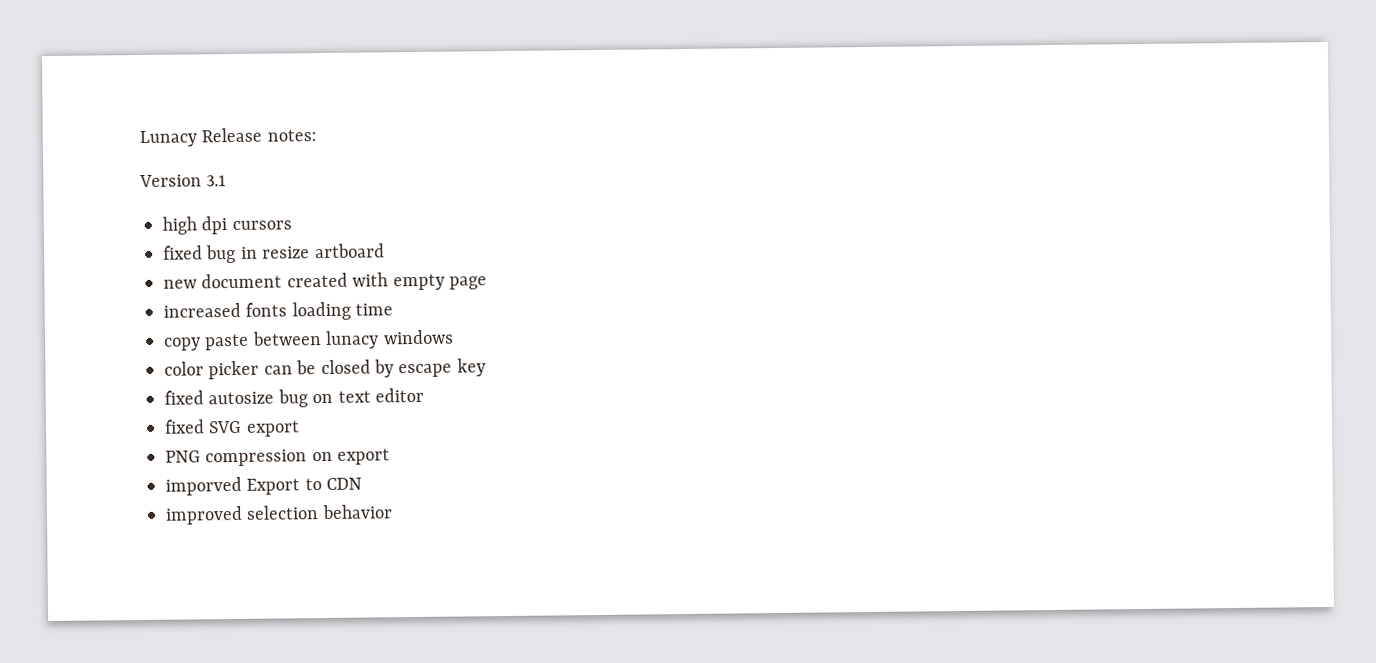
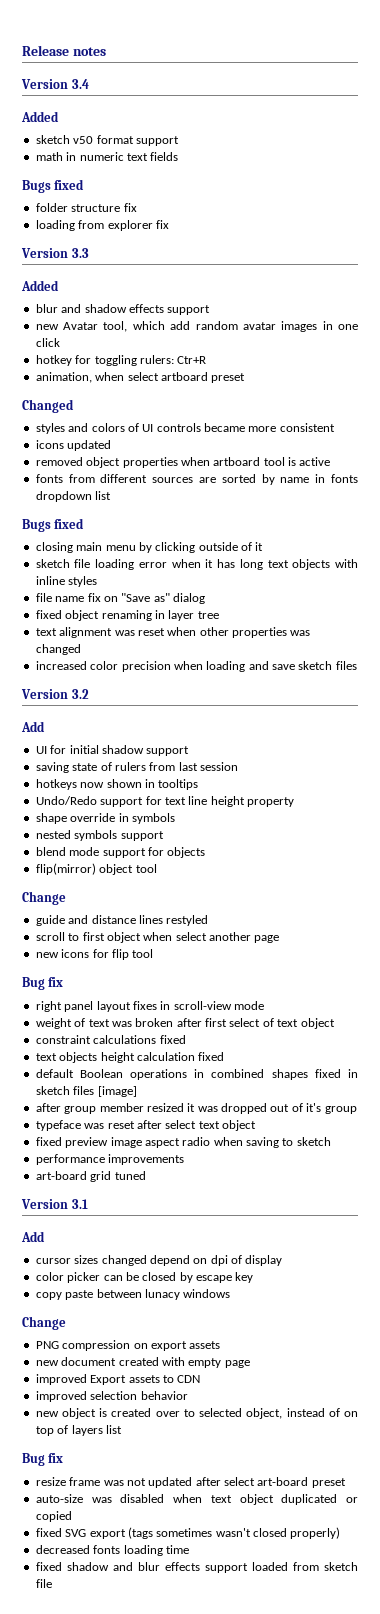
- Lunacy Release notes:
+ Release notes
+ Version 3.4
+ Added
+ sketch v50 format support
+ math in numeric text fields
+ Bugs fixed
+ folder structure fix
+ loading from explorer fix
+ Version 3.3
+ Added
+ blur and shadow effects support
+ new Avatar tool, which add random avatar images in one click
+ hotkey for toggling rulers: Ctr+R
+ animation, when select artboard preset
+ Changed
+ styles and colors of UI controls became more consistent
+ icons updated
+ removed object properties when artboard tool is active
+ fonts from different sources are sorted by name in fonts dropdown list
+ Bugs fixed
+ closing main menu by clicking outside of it
+ sketch file loading error when it has long text objects with inline styles
+ file name fix on "Save as" dialog
+ fixed object renaming in layer tree
+ text alignment was reset when other properties was changed
+ increased color precision when loading and save sketch files
+ Version 3.2
+ Add
+ UI for initial shadow support
+ saving state of rulers from last session
+ hotkeys now shown in tooltips
+ Undo/Redo support for text line height property
+ shape override in symbols
+ nested symbols support
+ blend mode support for objects
+ flip(mirror) object tool
+ Change
+ guide and distance lines restyled
+ scroll to first object when select another page
+ new icons for flip tool
+ Bug fix
+ right panel layout fixes in scroll-view mode
+ weight of text was broken after first select of text object
+ constraint calculations fixed
+ text objects height calculation fixed
+ default Boolean operations in combined shapes fixed in sketch files [image]
+ after group member resized it was dropped out of it's group
+ typeface was reset after select text object
+ fixed preview image aspect radio when saving to sketch
+ performance improvements
+ art-board grid tuned
  Version 3.1
- high dpi cursors
- fixed bug in resize artboard
- new document created with empty page
- increased fonts loading time
- copy paste between lunacy windows
+ Add
+ cursor sizes changed depend on dpi of display
- fixed autosize bug on text editor
- fixed SVG export
- PNG compression on export
- imporved Export to CDN
+ copy paste between lunacy windows
+ Change
+ PNG compression on export assets
+ new document created with empty page
+ improved Export assets to CDN
+ new object is created over to selected object, instead of on top of layers list
+ Bug fix
+ resize frame was not updated after select art-board preset
+ auto-size was disabled when text object duplicated or copied
+ fixed SVG export (tags sometimes wasn't closed properly)
+ decreased fonts loading time
+ fixed shadow and blur effects support loaded from sketch file

